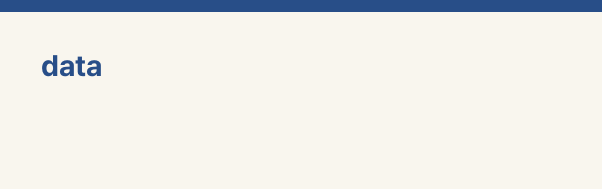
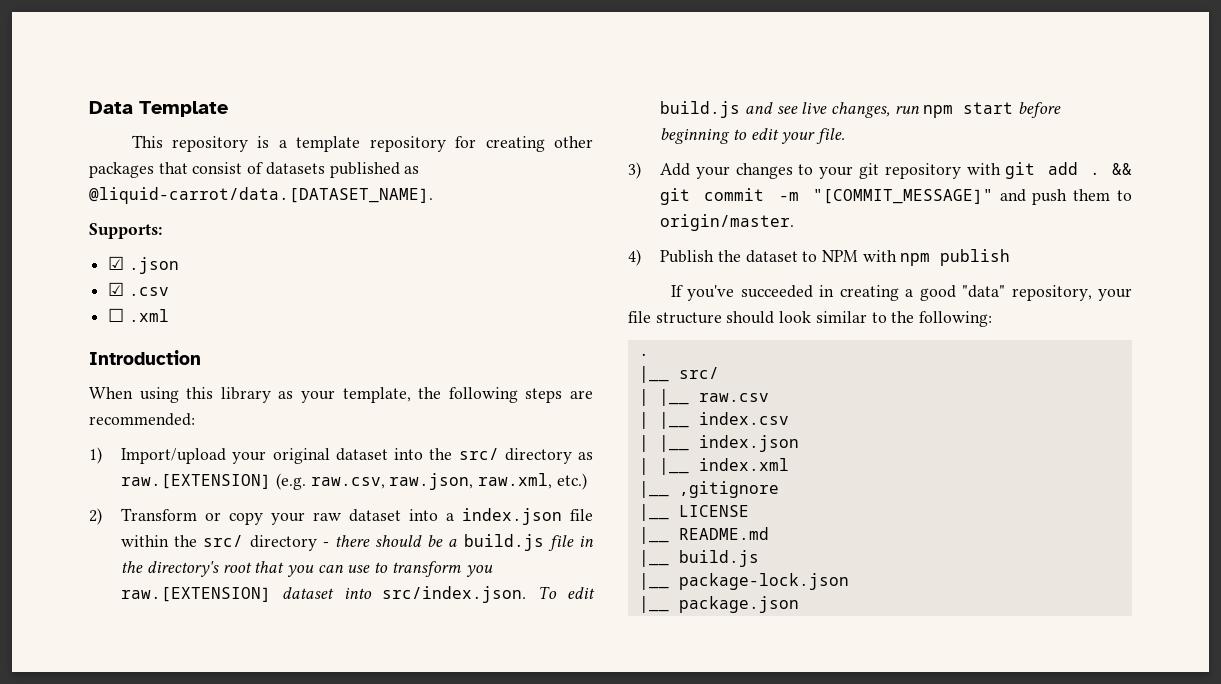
- data
+ Data Template
+ This repository is a template repository for creating other packages that consist of datasets published as @liquid-carrot/data.[DATASET_NAME].
+ Supports:
+ ☑ .json
+ ☑ .csv
+ ☐ .xml
+ Introduction
+ When using this library as your template, the following steps are recommended:
+ 1) Import/upload your original dataset into the src/ directory as raw.[EXTENSION] (e.g. raw.csv, raw.json, raw.xml, etc.)
+ 2) Transform or copy your raw dataset into a index.json file within the src/ directory - there should be a build.js file in the directory's root that you can use to transform you raw.[EXTENSION] dataset into src/index.json. To edit build.js and see live changes, run npm start before beginning to edit your file.
+ 3) Add your changes to your git repository with git add . && git commit -m "[COMMIT_MESSAGE]" and push them to origin/master.
+ 4) Publish the dataset to NPM with npm publish
+ If you've succeeded in creating a good "data" repository, your file structure should look similar to the following:
+ .
+ |__ src/
+ | |__ raw.csv
+ | |__ index.csv
+ | |__ index.json
+ | |__ index.xml
+ |__ ,gitignore
+ |__ LICENSE
+ |__ README.md
+ |__ build.js
+ |__ package-lock.json
+ |__ package.json

